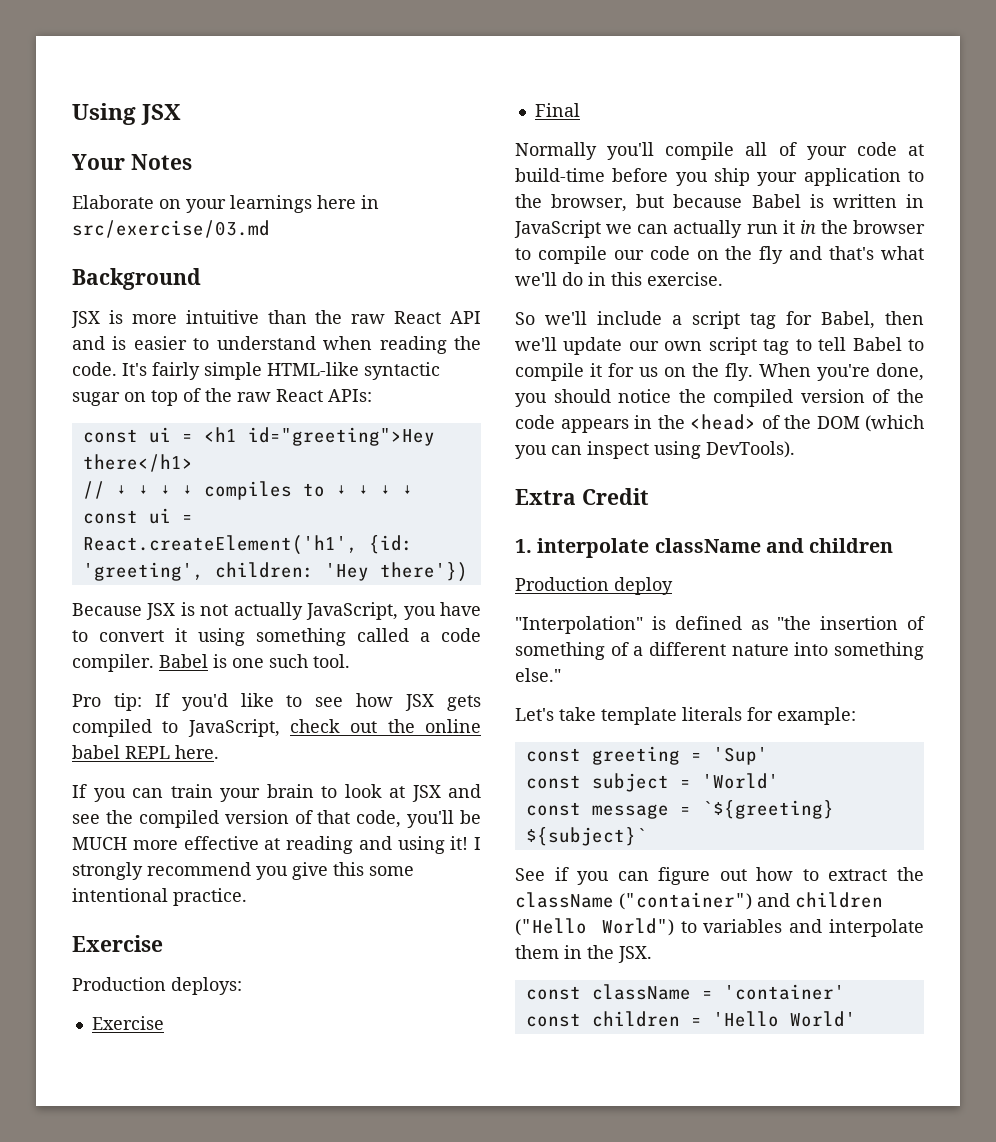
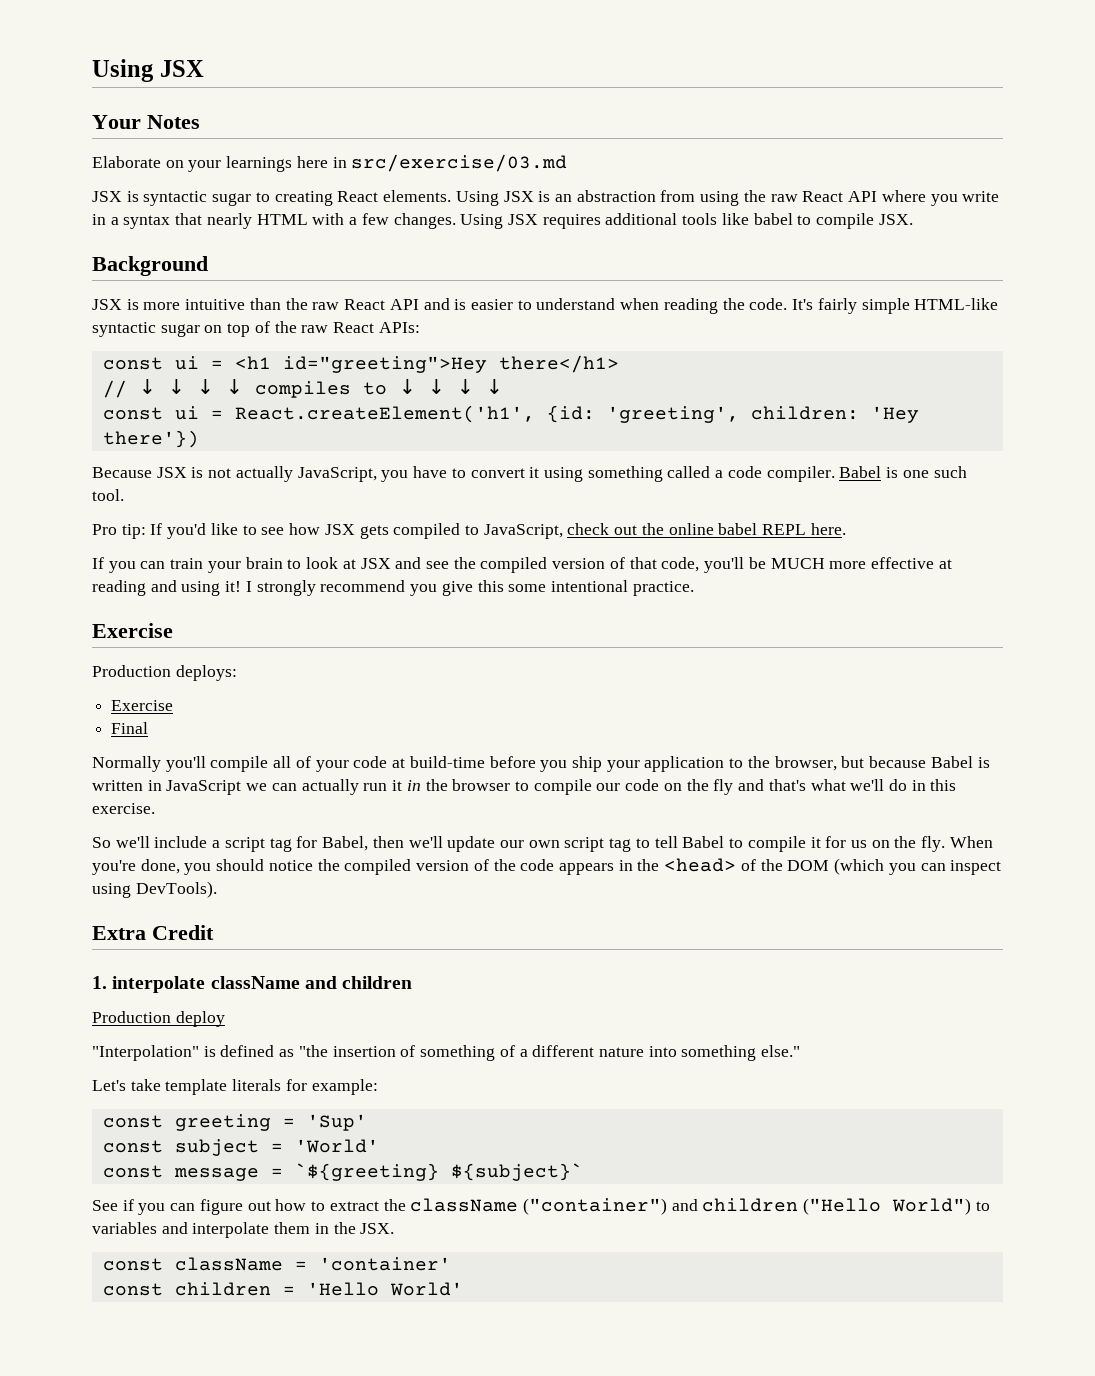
+ JSX is syntactic sugar to creating React elements. Using JSX is an abstraction from using the raw React API where you write in a syntax that nearly HTML with a few changes. Using JSX requires additional tools like babel to compile JSX.

